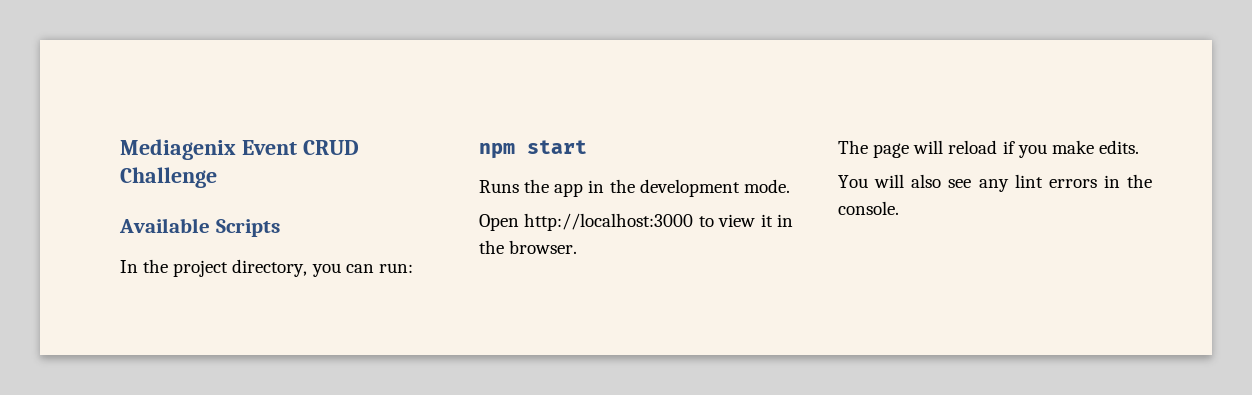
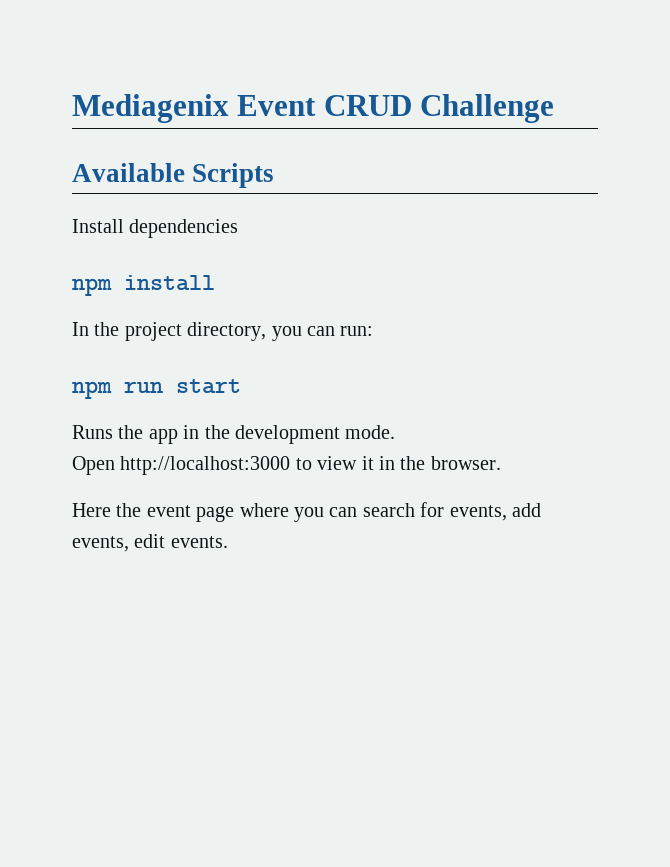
+ Install dependencies
+ npm install
- npm start
+ npm run start
- The page will reload if you make edits.
- You will also see any lint errors in the console.
+ Here the event page where you can search for events, add events, edit events.

